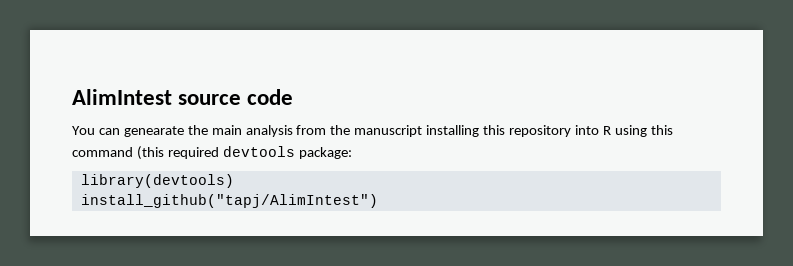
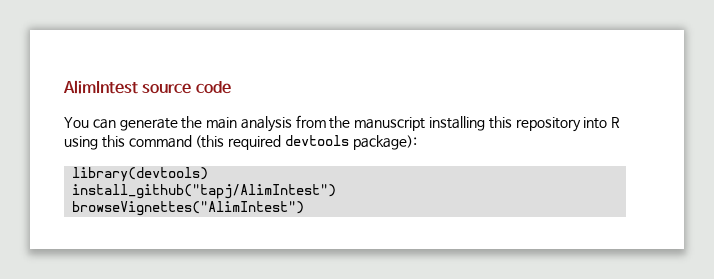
- You can genearate the main analysis from the manuscript installing this repository into R using this command (this required devtools package:
+ You can generate the main analysis from the manuscript installing this repository into R using this command (this required devtools package):
+ browseVignettes("AlimIntest")

